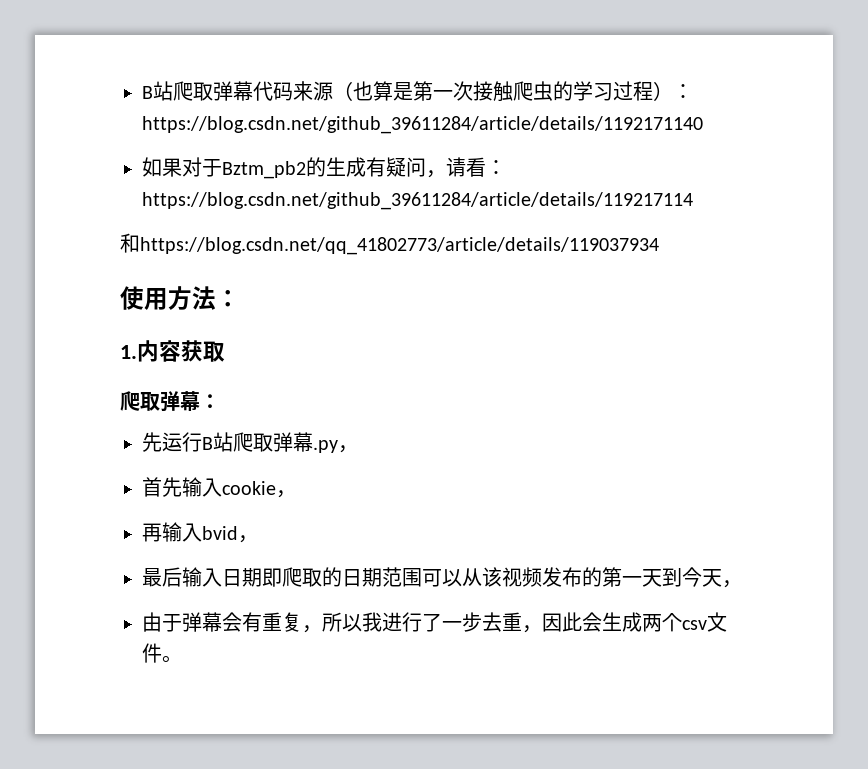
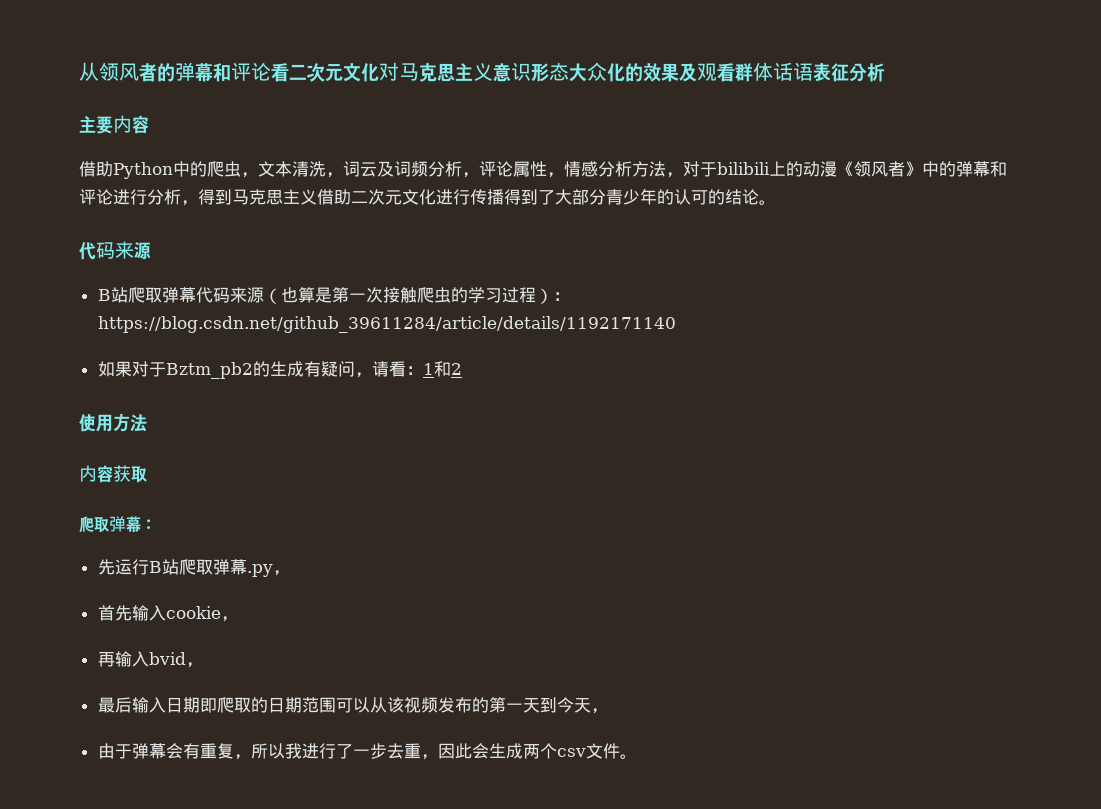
+ 从领风者的弹幕和评论看二次元文化对马克思主义意识形态大众化的效果及观看群体话语表征分析
+ 主要内容
+ 借助Python中的爬虫，文本清洗，词云及词频分析，评论属性，情感分析方法，对于bilibili上的动漫《领风者》中的弹幕和评论进行分析，得到马克思主义借助二次元文化进行传播得到了大部分青少年的认可的结论。
+ 代码来源
- 如果对于Bztm_pb2的生成有疑问，请看：https://blog.csdn.net/github_39611284/article/details/119217114
- 和https://blog.csdn.net/qq_41802773/article/details/119037934
+ 如果对于Bztm_pb2的生成有疑问，请看：1和2
- 使用方法：
- 1.内容获取
+ 使用方法
+ 内容获取

